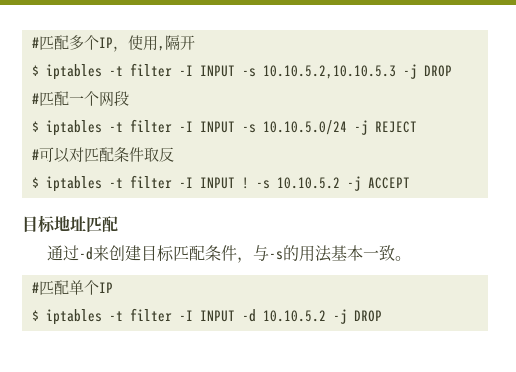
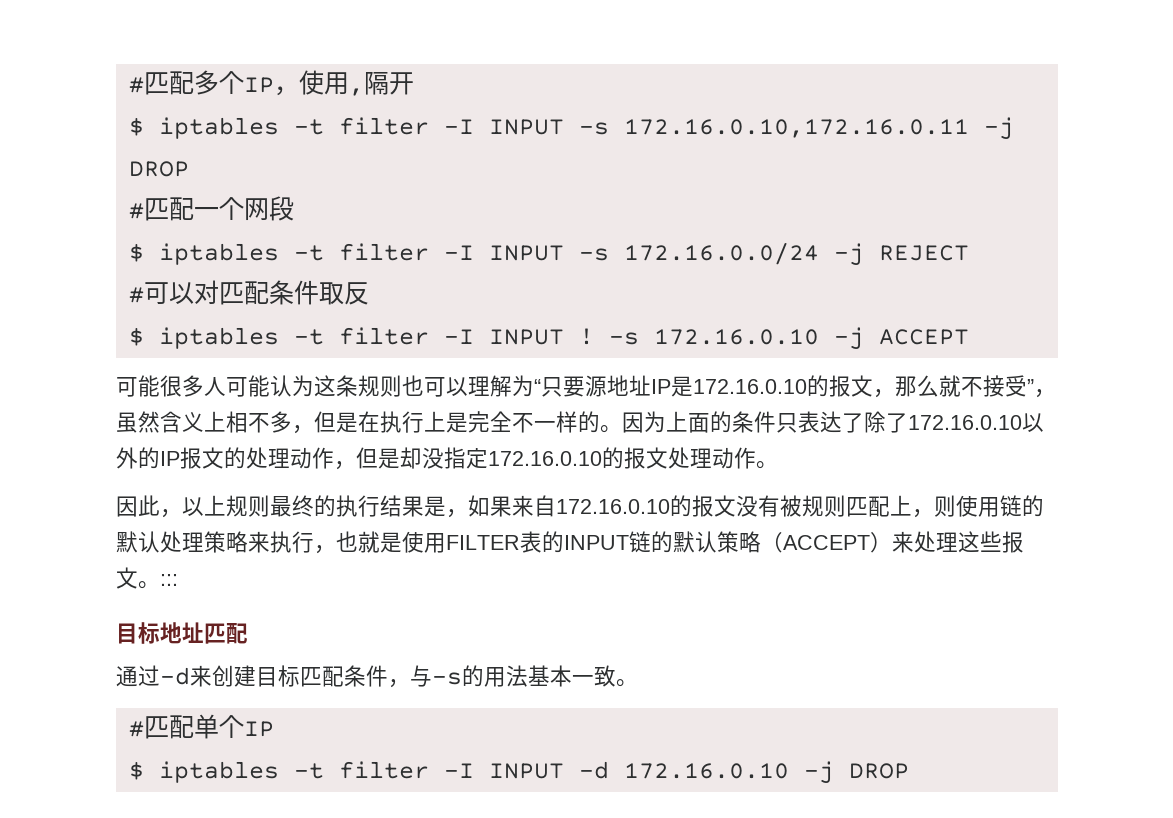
- $ iptables -t filter -I INPUT -s 10.10.5.2,10.10.5.3 -j DROP
+ $ iptables -t filter -I INPUT -s 172.16.0.10,172.16.0.11 -j DROP
- $ iptables -t filter -I INPUT -s 10.10.5.0/24 -j REJECT
+ $ iptables -t filter -I INPUT -s 172.16.0.0/24 -j REJECT
- -s 10.10.5.2 -j ACCEPT
+ -s 172.16.0.10 -j ACCEPT
+ 可能很多人可能认为这条规则也可以理解为“只要源地址IP是172.16.0.10的报文，那么就不接受”，虽然含义上相不多，但是在执行上是完全不一样的。因为上面的条件只表达了除了172.16.0.10以外的IP报文的处理动作，但是却没指定172.16.0.10的报文处理动作。
+ 因此，以上规则最终的执行结果是，如果来自172.16.0.10的报文没有被规则匹配上，则使用链的默认处理策略来执行，也就是使用FILTER表的INPUT链的默认策略（ACCEPT）来处理这些报文。:::
- $ iptables -t filter -I INPUT -d 10.10.5.2 -j DROP
+ $ iptables -t filter -I INPUT -d 172.16.0.10 -j DROP

